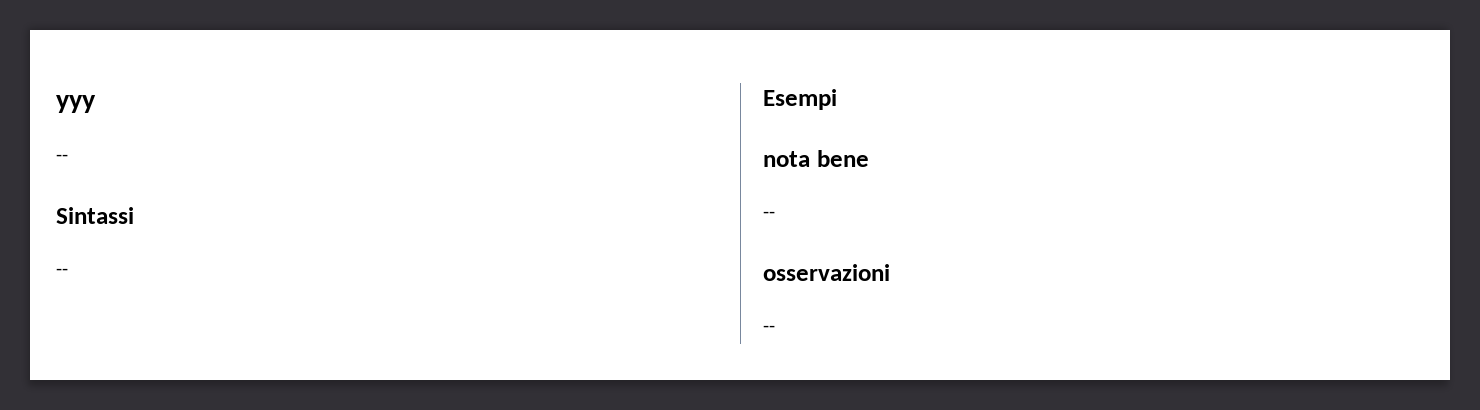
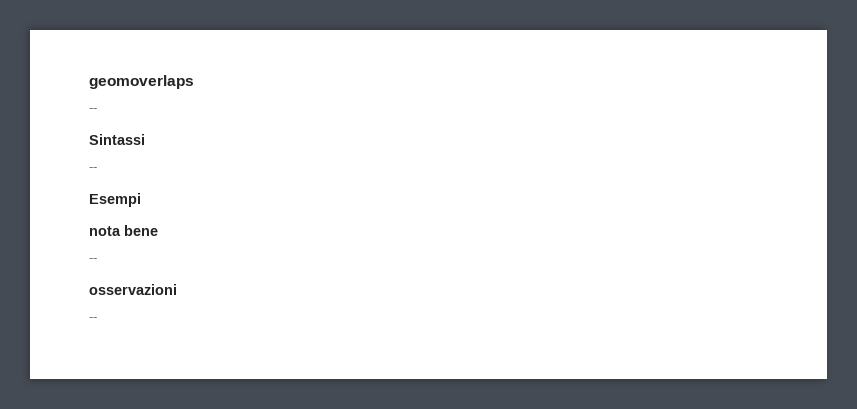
- yyy
+ geomoverlaps

